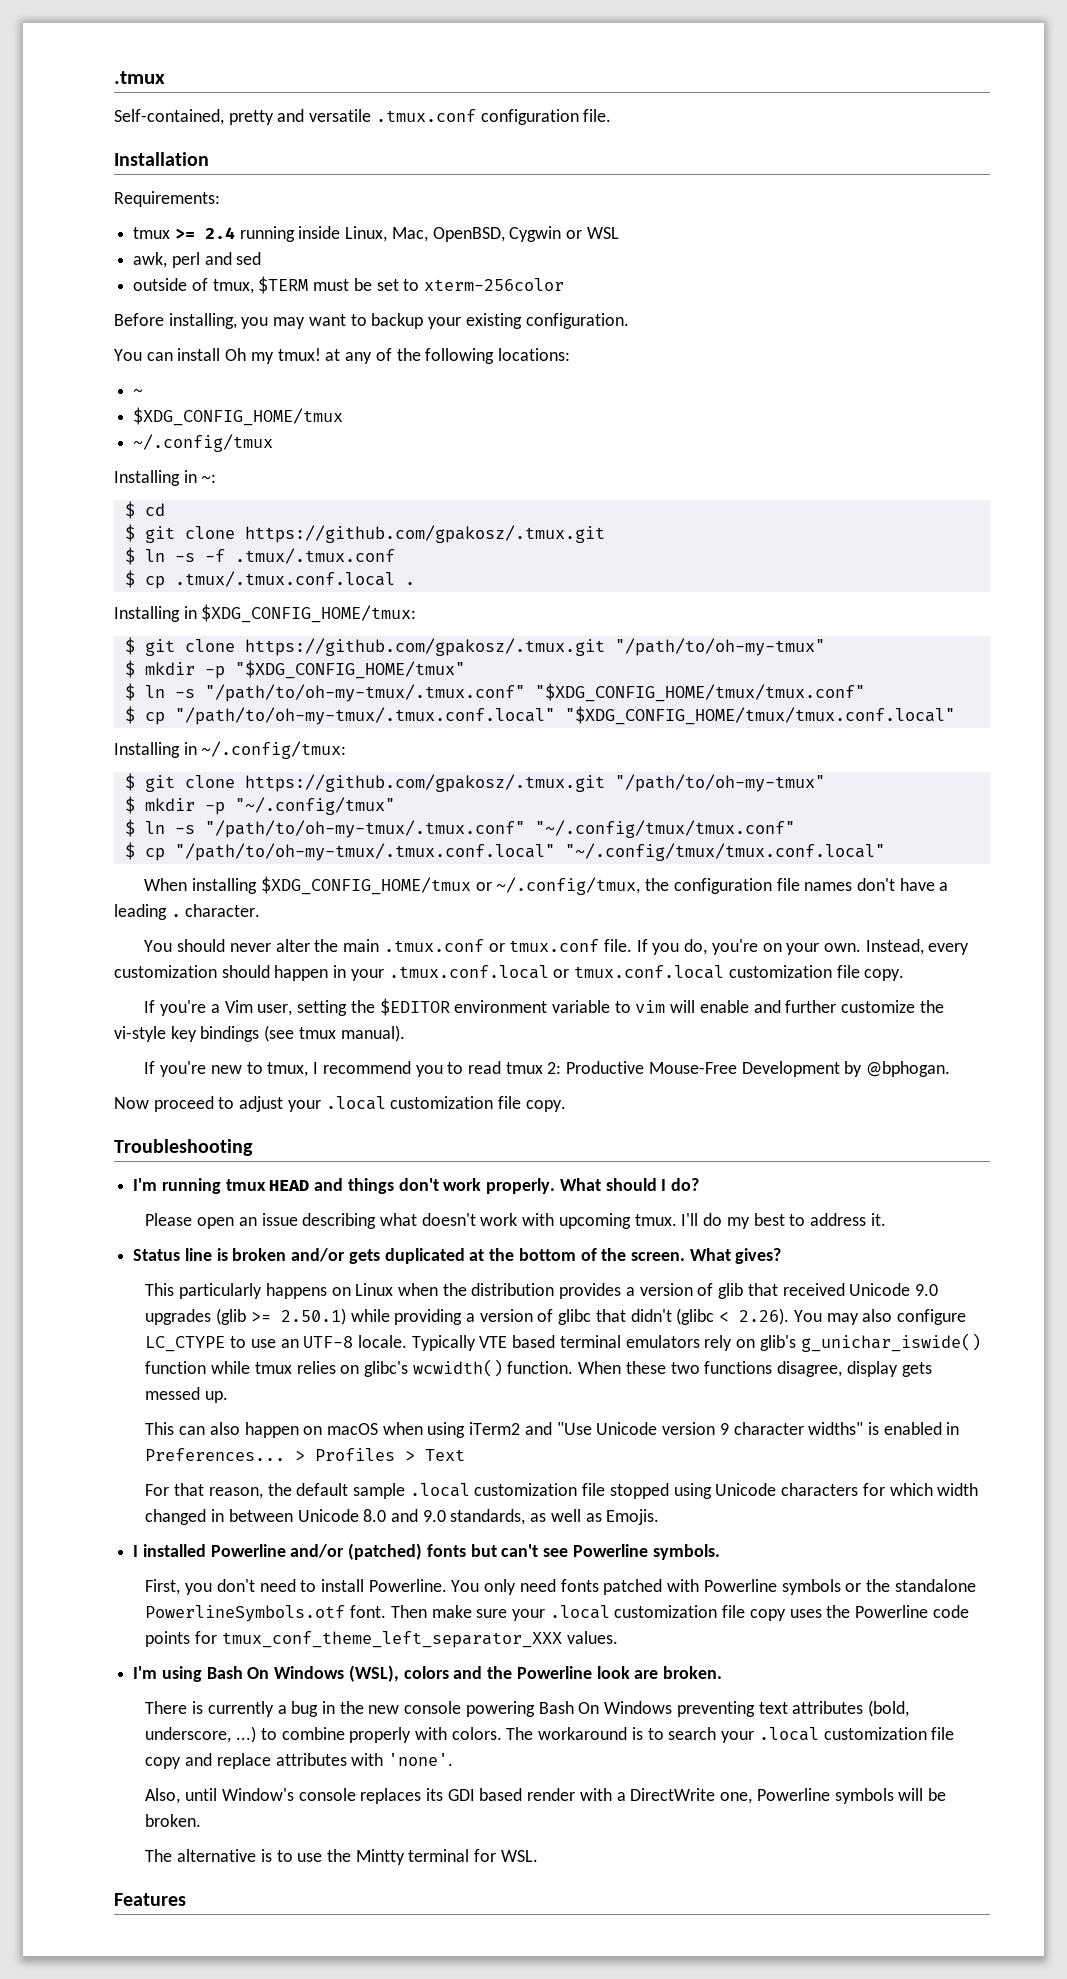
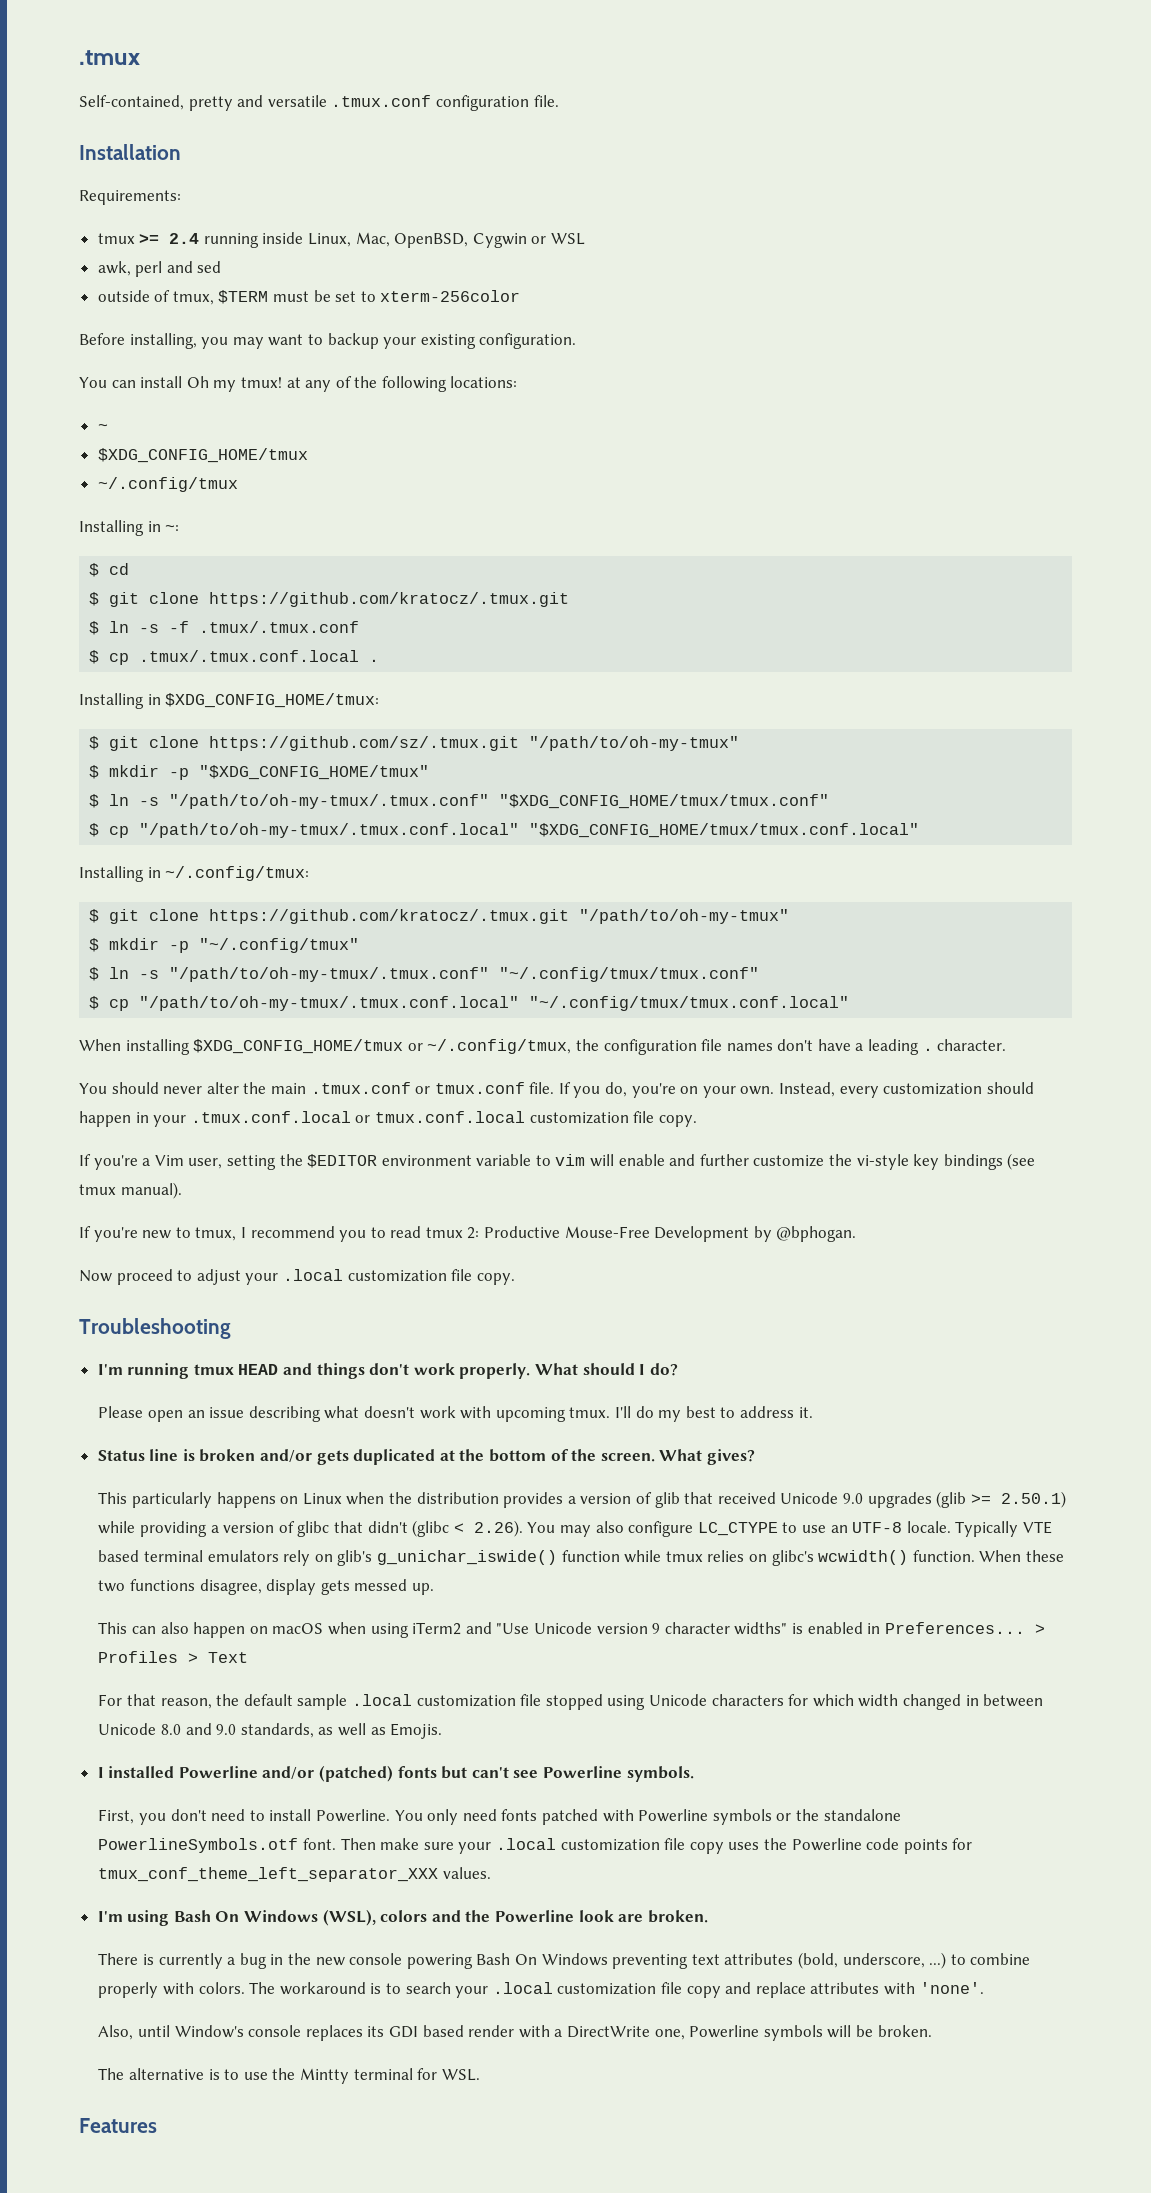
  $ cd
- $ git clone https://github.com/gpakosz/.tmux.git
+ $ git clone https://github.com/kratocz/.tmux.git
  Installing in $XDG_CONFIG_HOME/tmux:
- $ git clone https://github.com/gpakosz/.tmux.git "/path/to/oh-my-tmux"
+ $ git clone https://github.com/sz/.tmux.git "/path/to/oh-my-tmux"
  Installing in ~/.config/tmux:
- $ git clone https://github.com/gpakosz/.tmux.git "/path/to/oh-my-tmux"
+ $ git clone https://github.com/kratocz/.tmux.git "/path/to/oh-my-tmux"

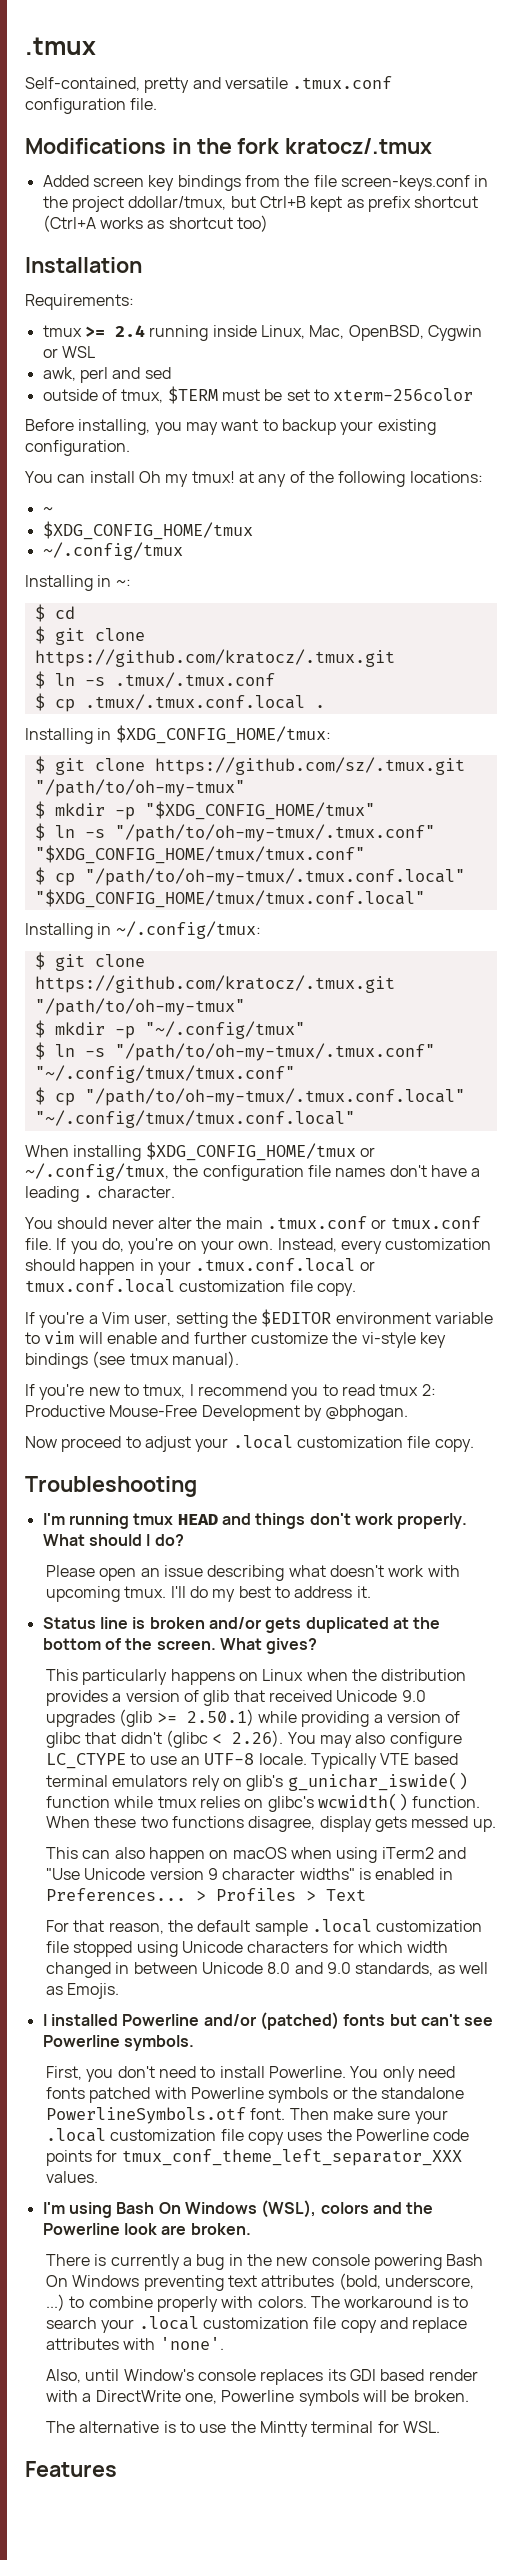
+ Modifications in the fork kratocz/.tmux
+ Added screen key bindings from the file screen-keys.conf in the project ddollar/tmux, but Ctrl+B kept as prefix shortcut (Ctrl+A works as shortcut too)
- $ ln -s -f .tmux/.tmux.conf
+ $ ln -s .tmux/.tmux.conf

